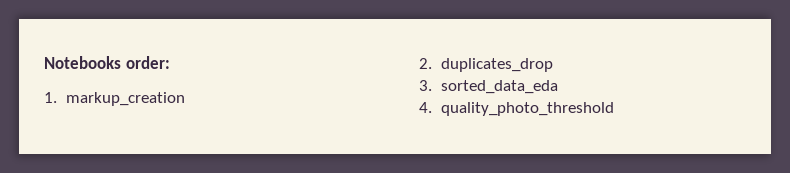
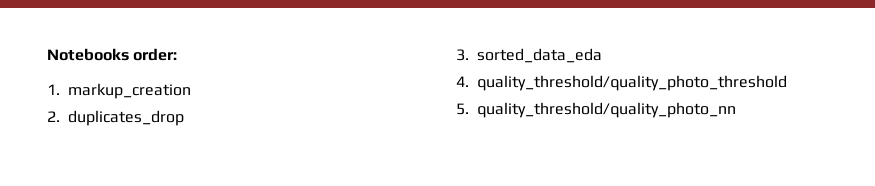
- 4. quality_photo_threshold
+ 4. quality_threshold/quality_photo_threshold
+ 5. quality_threshold/quality_photo_nn

